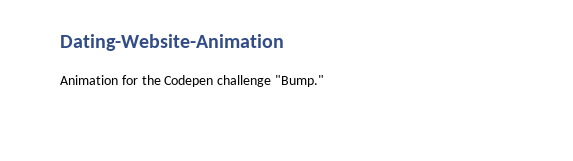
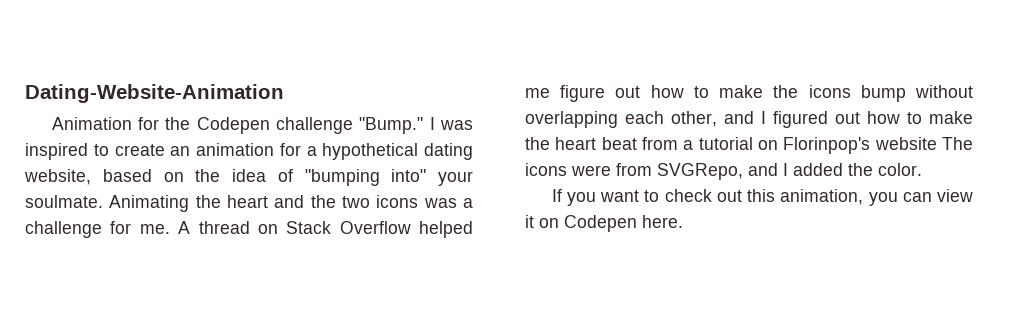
+ I was inspired to create an animation for a hypothetical dating website, based on the idea of "bumping into" your soulmate. Animating the heart and the two icons was a challenge for me. A thread on Stack Overflow helped me figure out how to make the icons bump without overlapping each other, and I figured out how to make the heart beat from a tutorial on Florinpop's website The icons were from SVGRepo, and I added the color.
+ If you want to check out this animation, you can view it on Codepen here.

